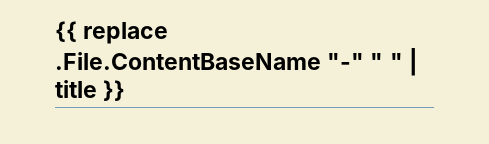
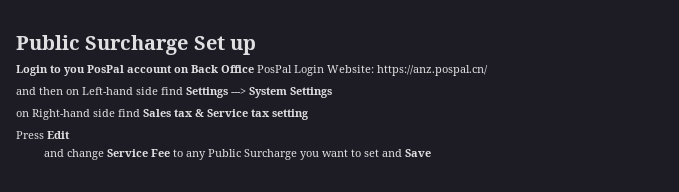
- {{ replace .File.ContentBaseName "-" " " | title }}
+ Public Surcharge Set up
+ Login to you PosPal account on Back Office PosPal Login Website: https://anz.pospal.cn/
+ and then on Left-hand side find Settings ---> System Settings
+ on Right-hand side find Sales tax & Service tax setting
+ Press Edit
+ and change Service Fee to any Public Surcharge you want to set and Save

